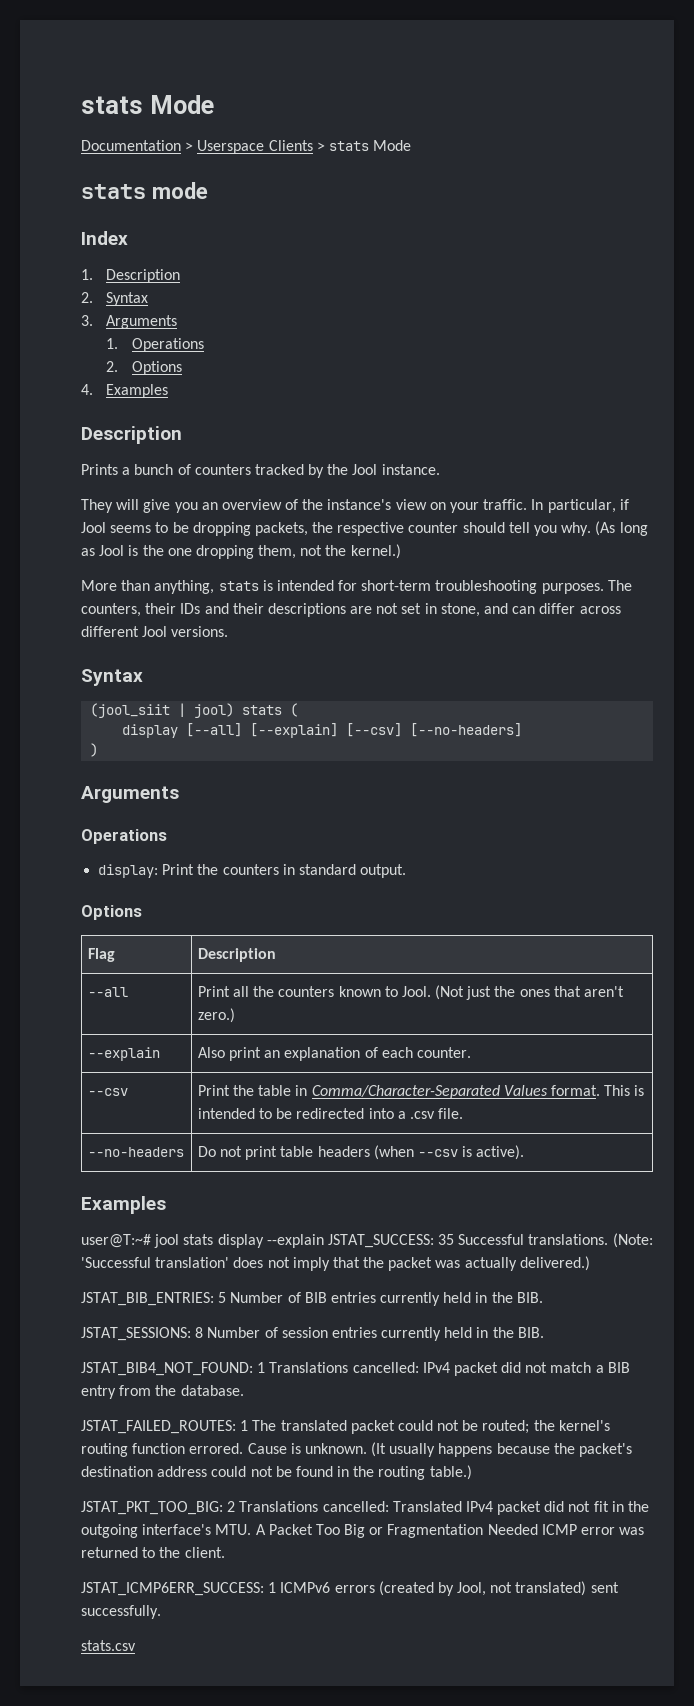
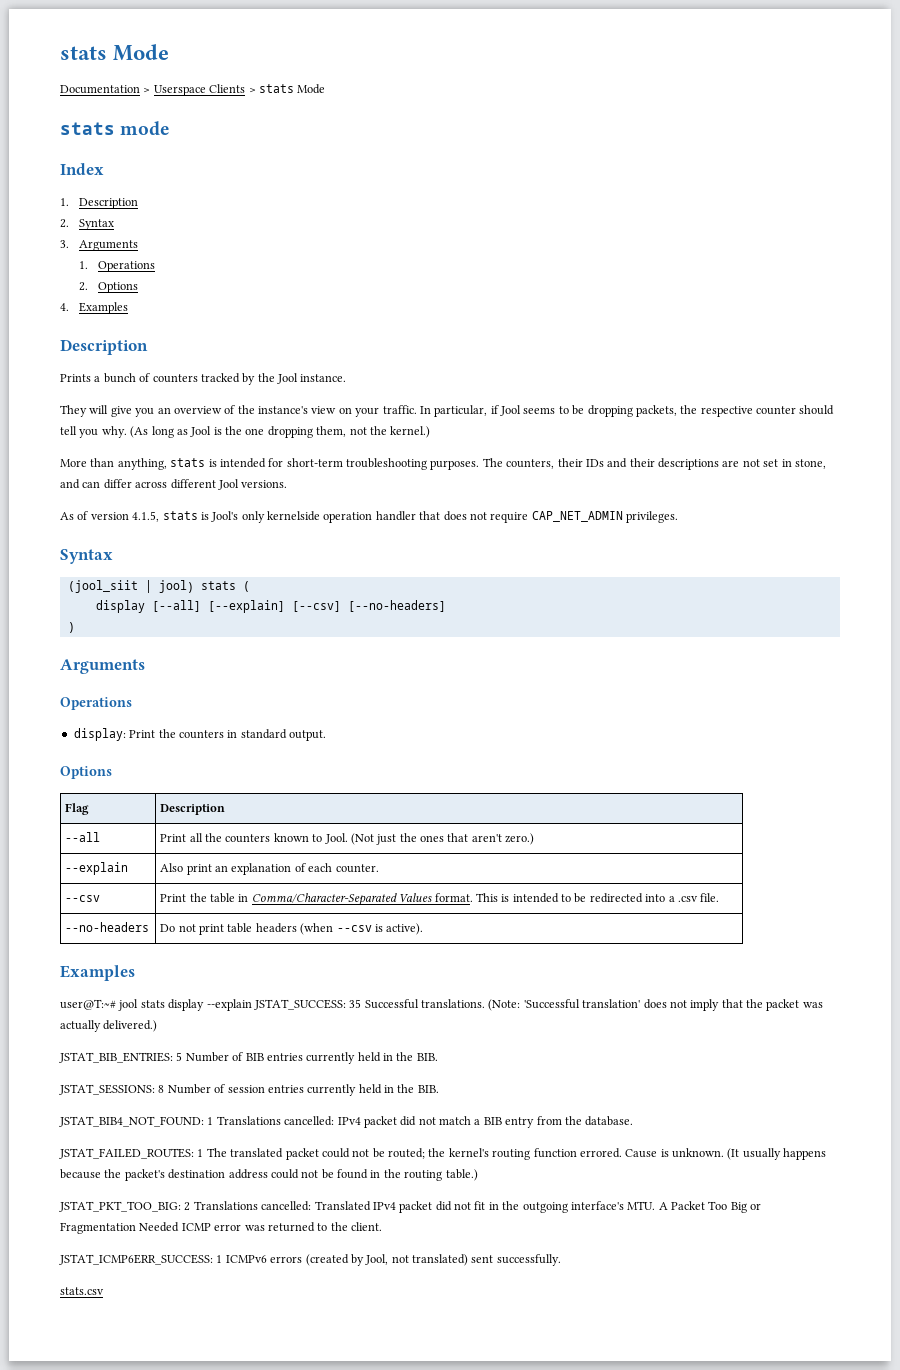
+ As of version 4.1.5, stats is Jool's only kernelside operation handler that does not require CAP_NET_ADMIN privileges.

